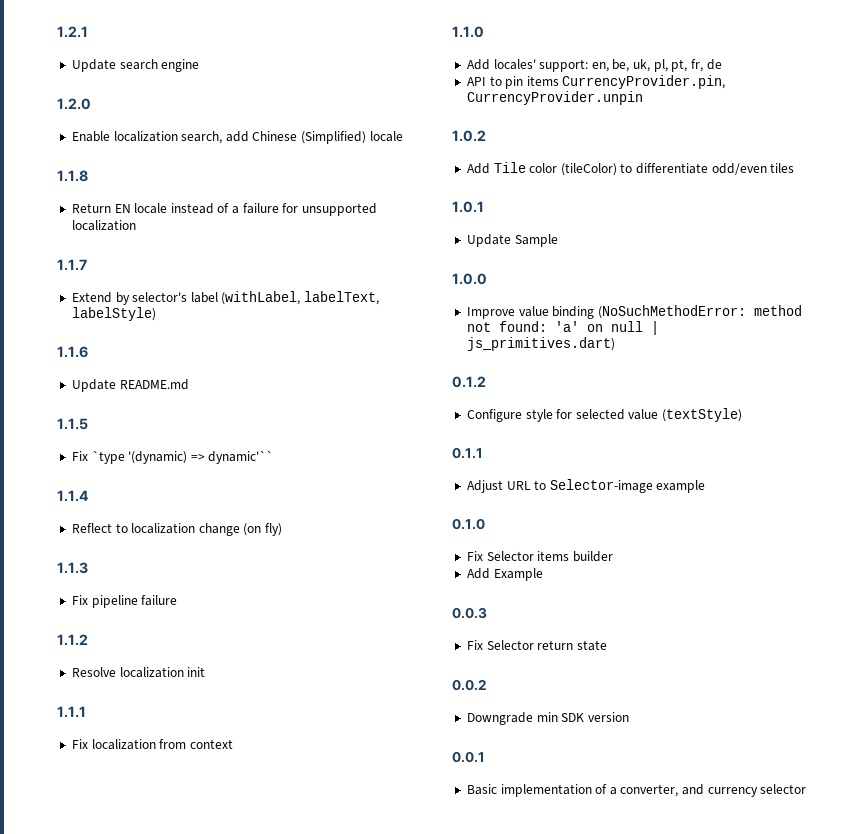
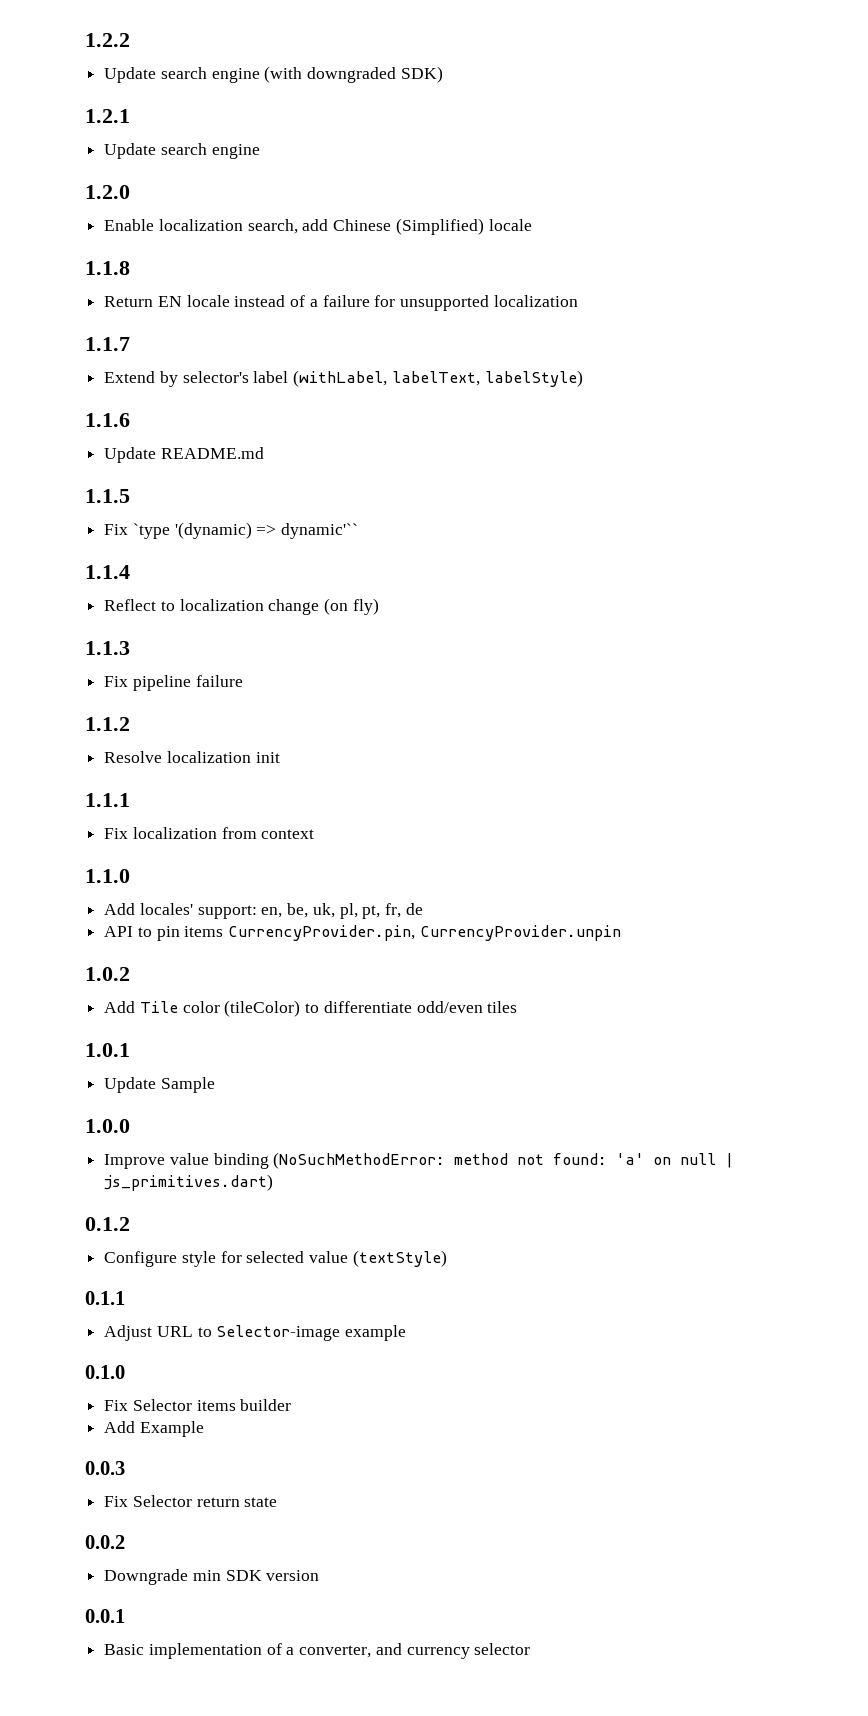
+ 1.2.2
+ Update search engine (with downgraded SDK)

